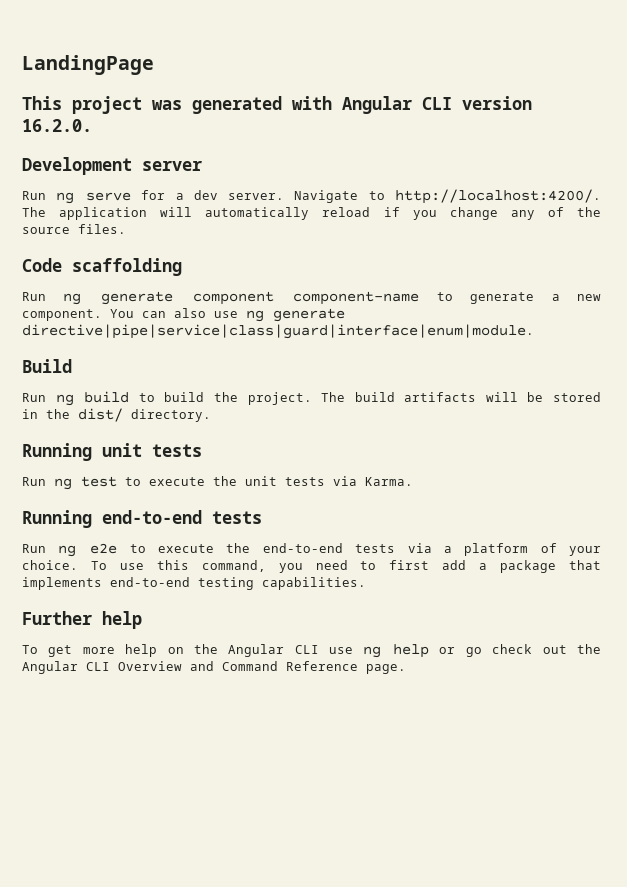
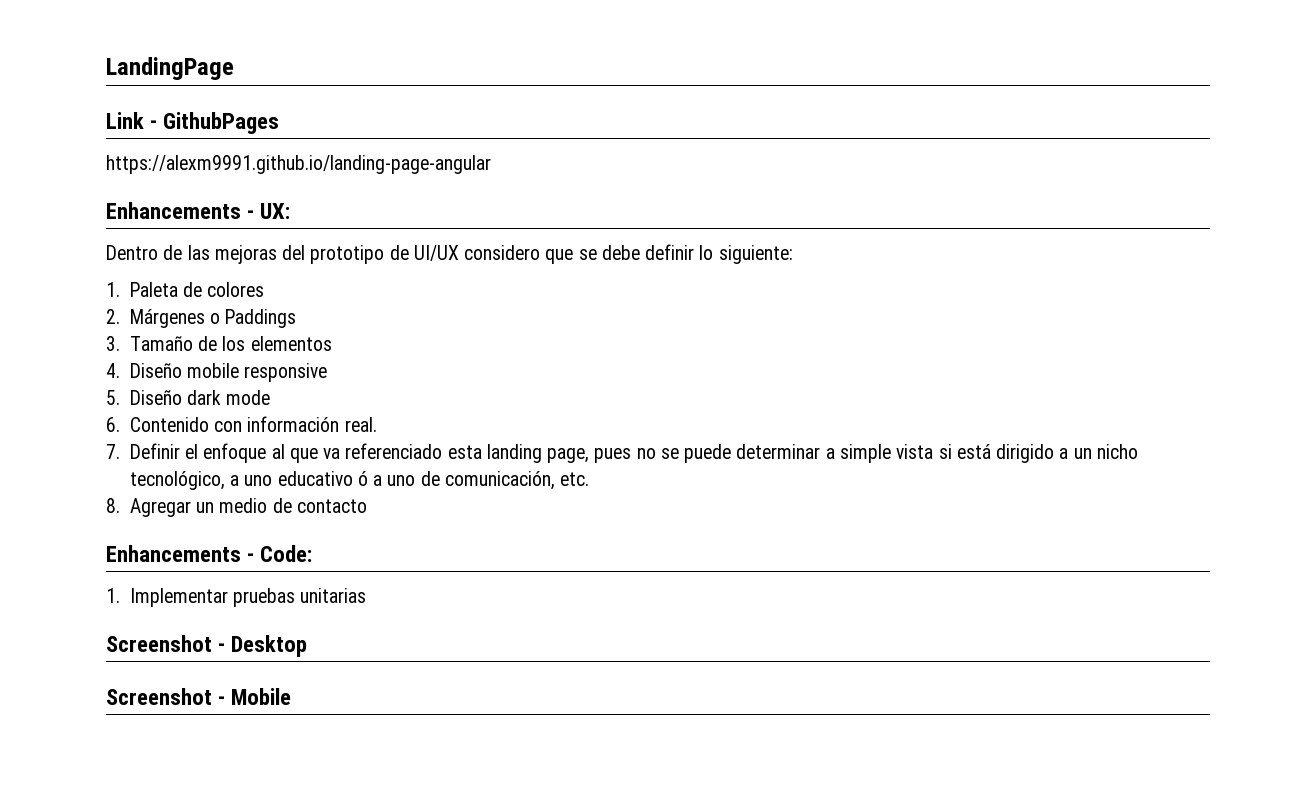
- This project was generated with Angular CLI version 16.2.0.
- Development server
- Run ng serve for a dev server. Navigate to http://localhost:4200/. The application will automatically reload if you change any of the source files.
- Code scaffolding
- Run ng generate component component-name to generate a new component. You can also use ng generate directive|pipe|service|class|guard|interface|enum|module.
- Build
- Run ng build to build the project. The build artifacts will be stored in the dist/ directory.
- Running unit tests
- Run ng test to execute the unit tests via Karma.
- Running end-to-end tests
- Run ng e2e to execute the end-to-end tests via a platform of your choice. To use this command, you need to first add a package that implements end-to-end testing capabilities.
- Further help
- To get more help on the Angular CLI use ng help or go check out the Angular CLI Overview and Command Reference page.
+ Link - GithubPages
+ https://alexm9991.github.io/landing-page-angular
+ Enhancements - UX:
+ Dentro de las mejoras del prototipo de UI/UX considero que se debe definir lo siguiente:
+ 1. Paleta de colores
+ 2. Márgenes o Paddings
+ 3. Tamaño de los elementos
+ 4. Diseño mobile responsive
+ 5. Diseño dark mode
+ 6. Contenido con información real.
+ 7. Definir el enfoque al que va referenciado esta landing page, pues no se puede determinar a simple vista si está dirigido a un nicho tecnológico, a uno educativo ó a uno de comunicación, etc.
+ 8. Agregar un medio de contacto
+ Enhancements - Code:
+ 1. Implementar pruebas unitarias
+ Screenshot - Desktop
+ Screenshot - Mobile

